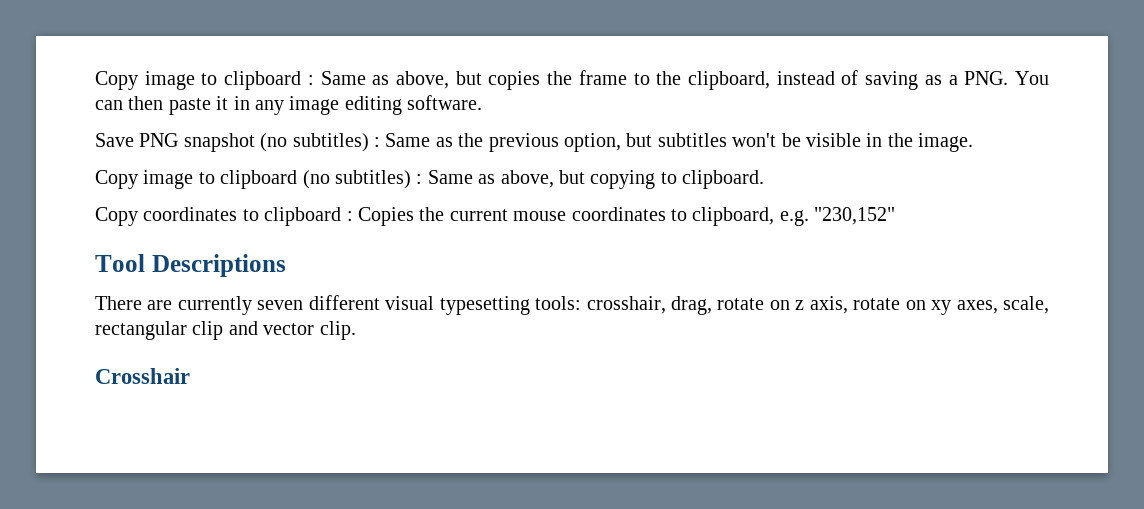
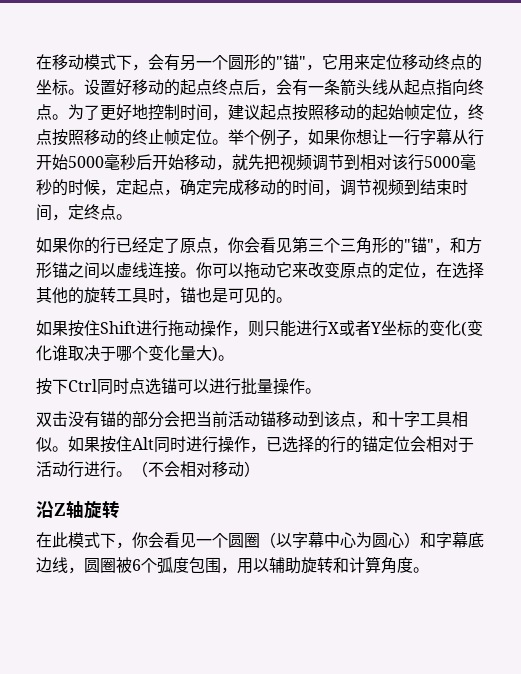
- Copy image to clipboard : Same as above, but copies the frame to the clipboard, instead of saving as a PNG. You can then paste it in any image editing software.
- Save PNG snapshot (no subtitles) : Same as the previous option, but subtitles won't be visible in the image.
- Copy image to clipboard (no subtitles) : Same as above, but copying to clipboard.
- Copy coordinates to clipboard : Copies the current mouse coordinates to clipboard, e.g. "230,152"
- Tool Descriptions
- There are currently seven different visual typesetting tools: crosshair, drag, rotate on z axis, rotate on xy axes, scale, rectangular clip and vector clip.
- Crosshair
+ 在移动模式下，会有另一个圆形的"锚"，它用来定位移动终点的坐标。设置好移动的起点终点后，会有一条箭头线从起点指向终点。为了更好地控制时间，建议起点按照移动的起始帧定位，终点按照移动的终止帧定位。举个例子，如果你想让一行字幕从行开始5000毫秒后开始移动，就先把视频调节到相对该行5000毫秒的时候，定起点，确定完成移动的时间，调节视频到结束时间，定终点。
+ 如果你的行已经定了原点，你会看见第三个三角形的"锚"，和方形锚之间以虚线连接。你可以拖动它来改变原点的定位，在选择其他的旋转工具时，锚也是可见的。
+ 如果按住Shift进行拖动操作，则只能进行X或者Y坐标的变化(变化谁取决于哪个变化量大)。
+ 按下Ctrl同时点选锚可以进行批量操作。
+ 双击没有锚的部分会把当前活动锚移动到该点，和十字工具相似。如果按住Alt同时进行操作，已选择的行的锚定位会相对于活动行进行。（不会相对移动）
+ 沿Z轴旋转
+ 在此模式下，你会看见一个圆圈（以字幕中心为圆心）和字幕底边线，圆圈被6个弧度包围，用以辅助旋转和计算角度。

